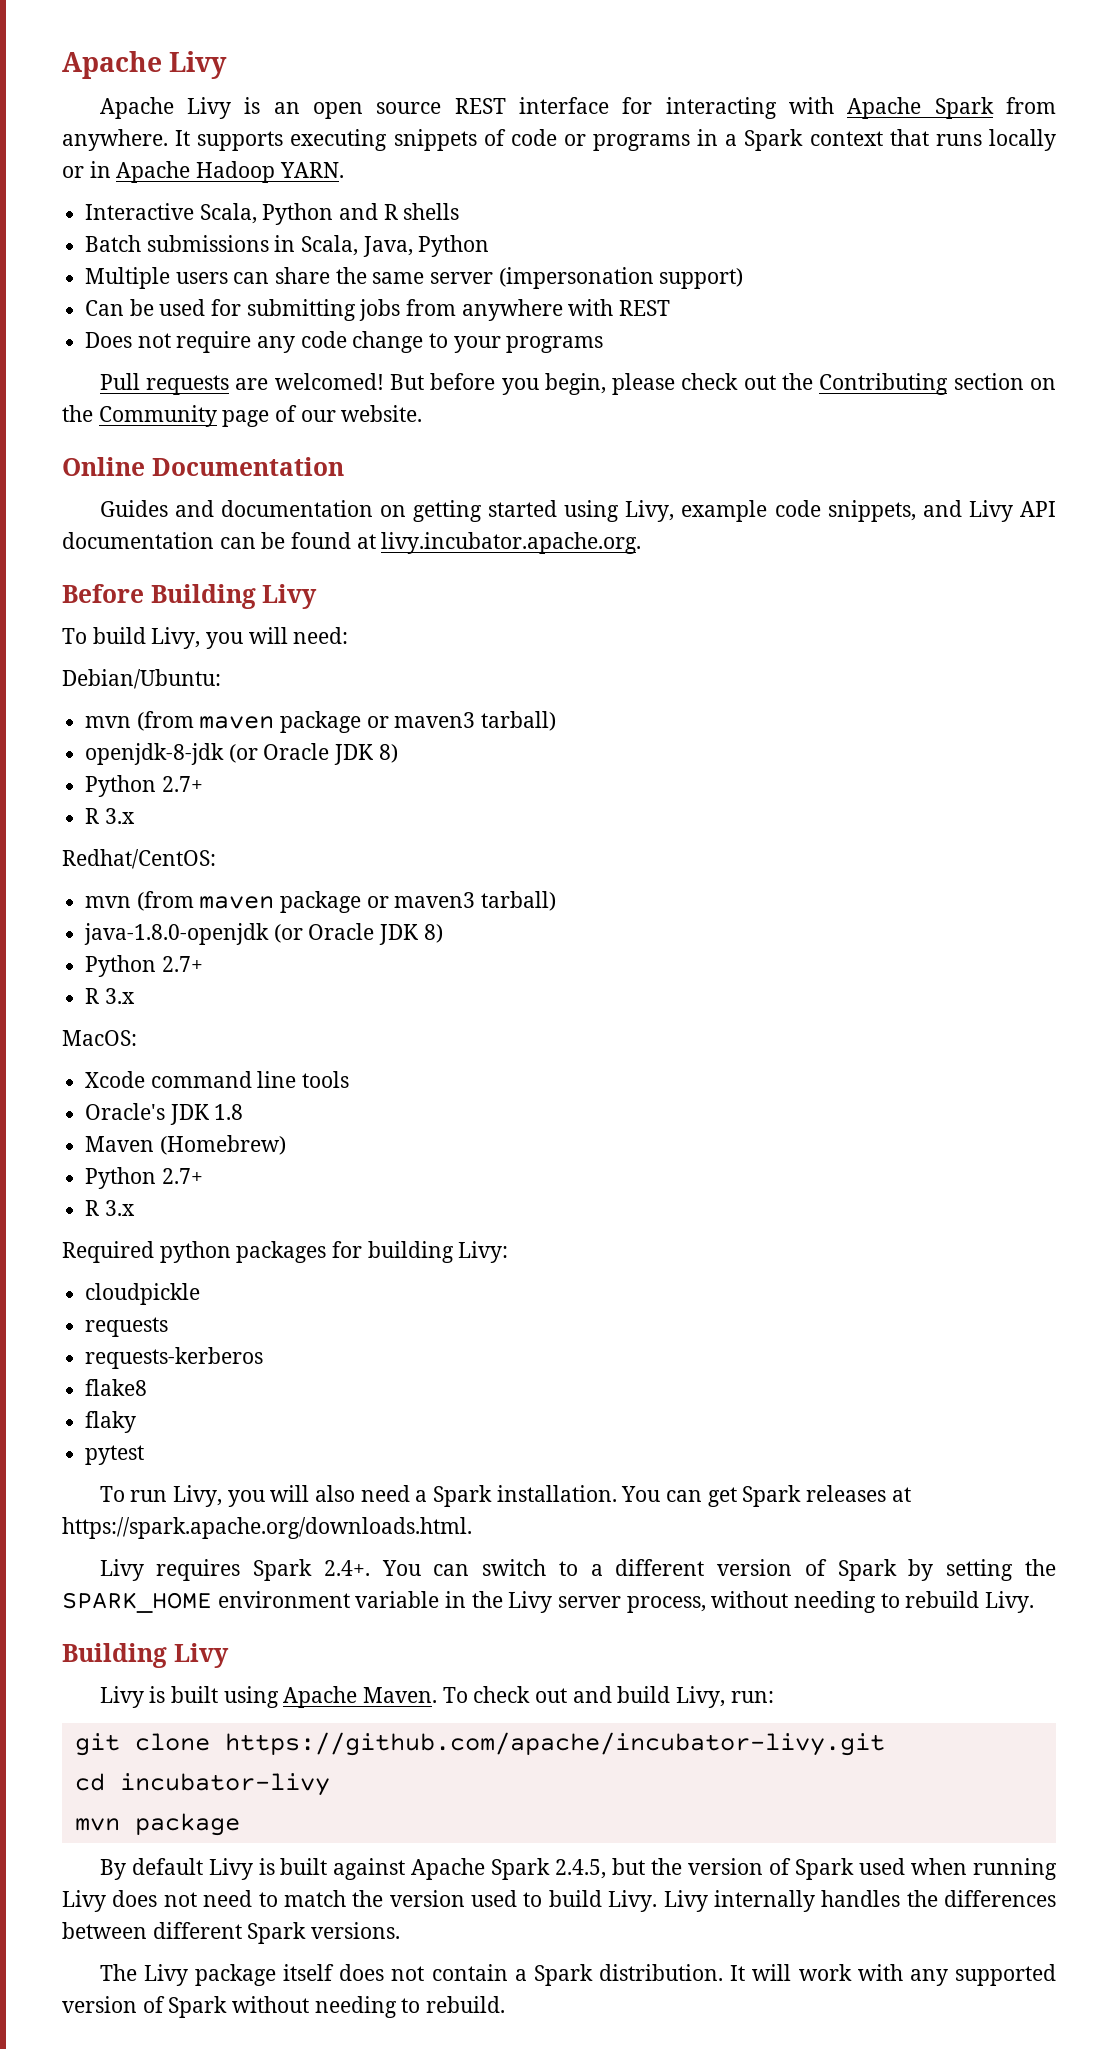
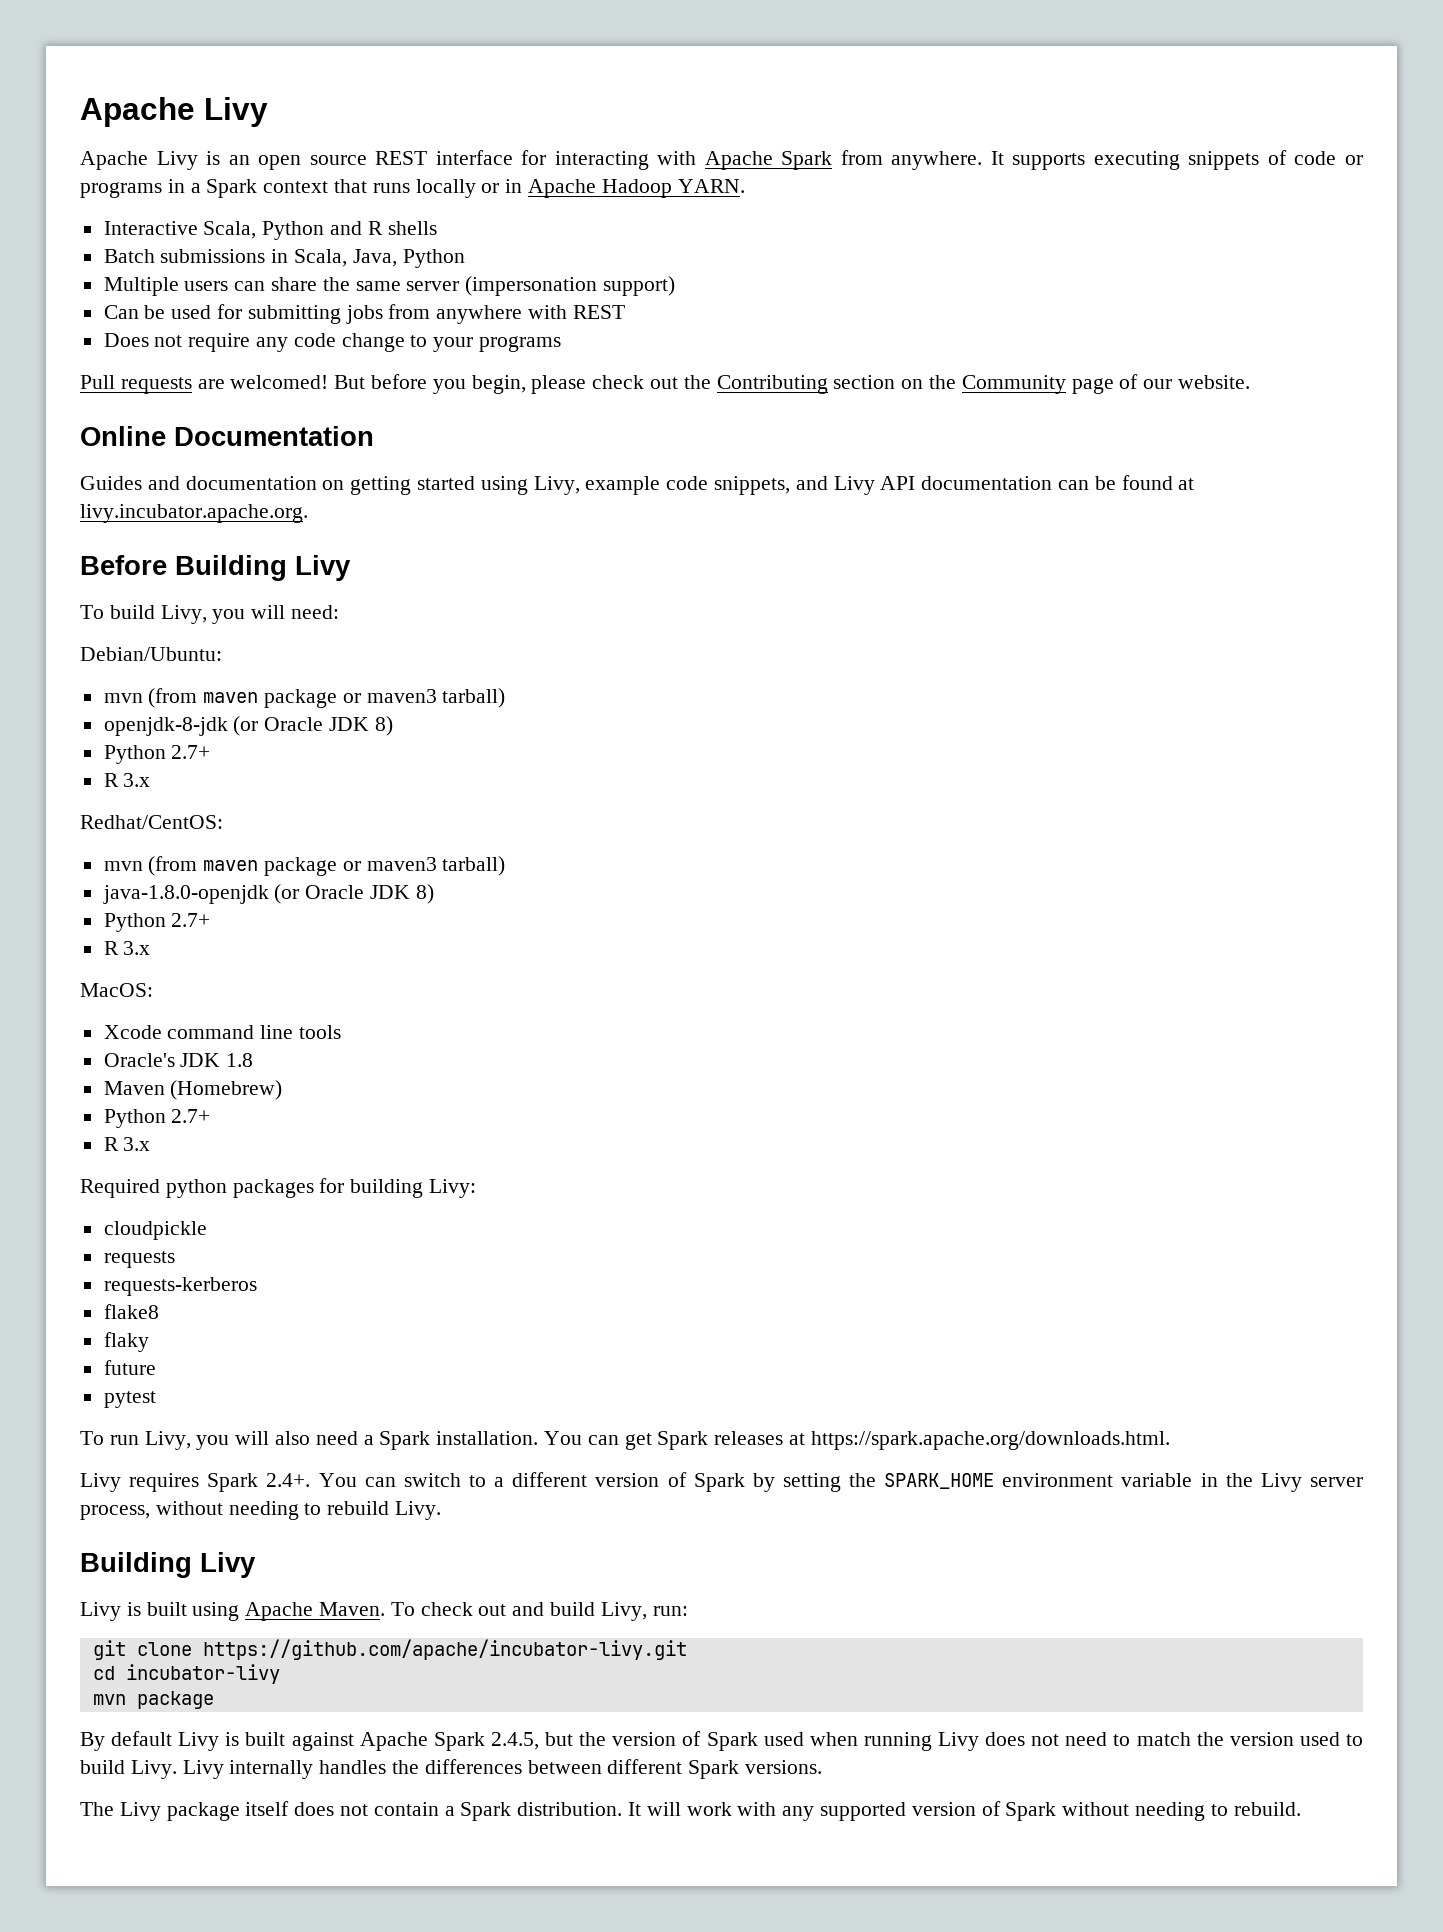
+ future

